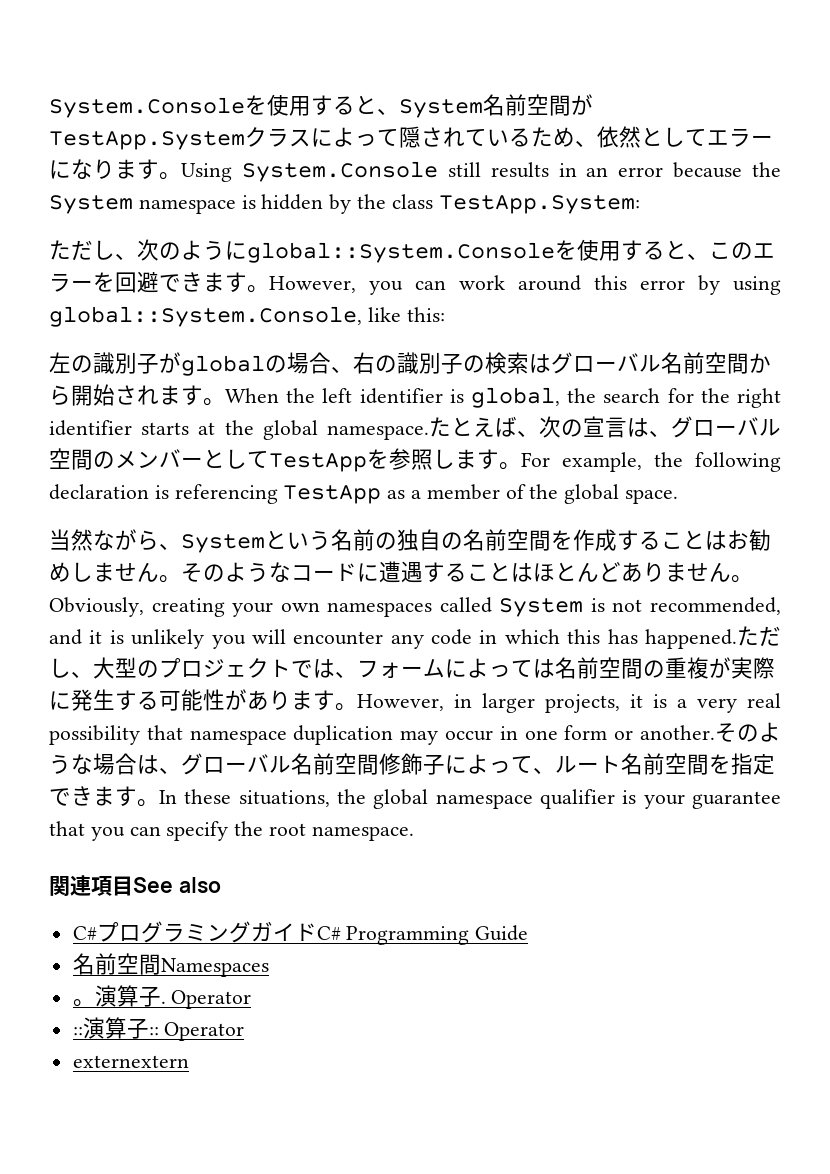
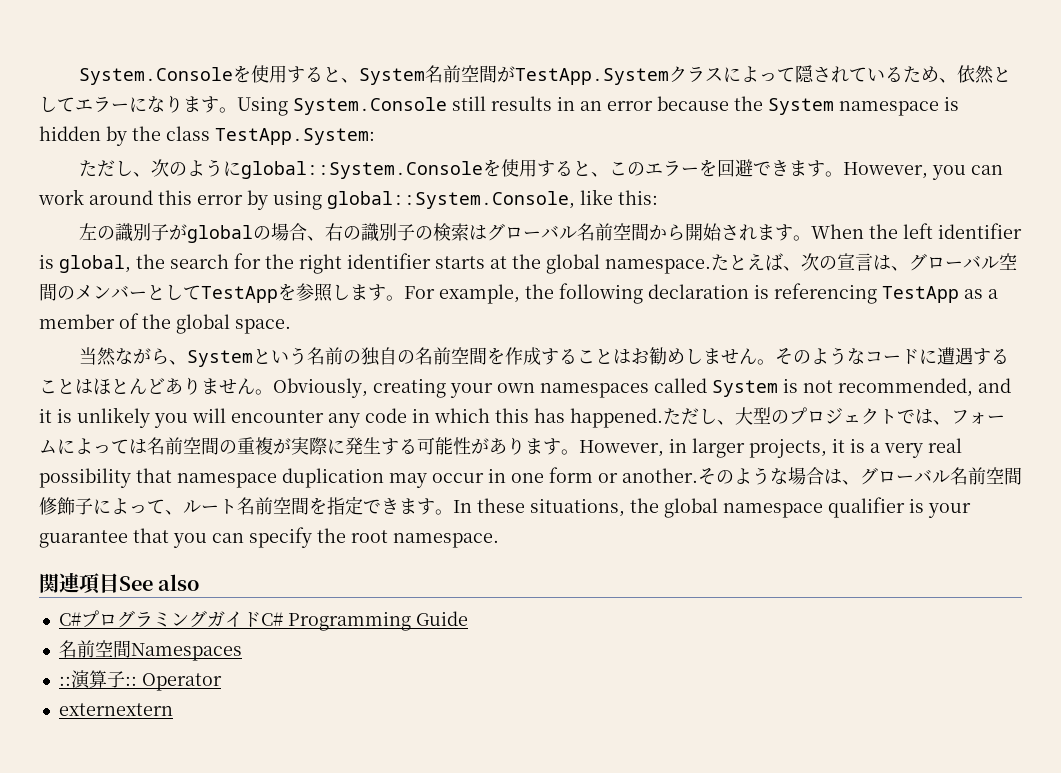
- 。演算子. Operator

